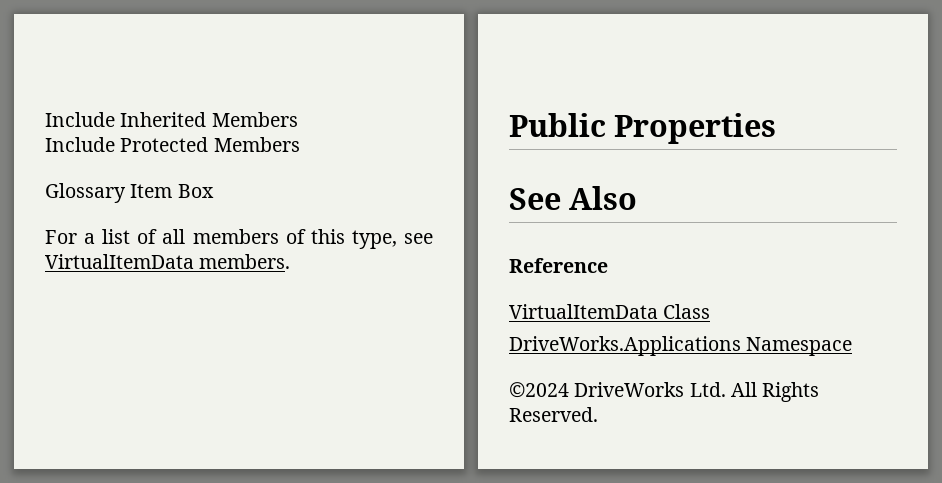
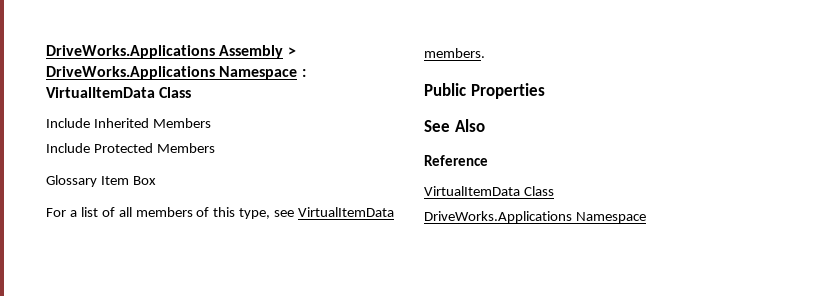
+ DriveWorks.Applications Assembly > DriveWorks.Applications Namespace : VirtualItemData Class
- ©2024 DriveWorks Ltd. All Rights Reserved.

